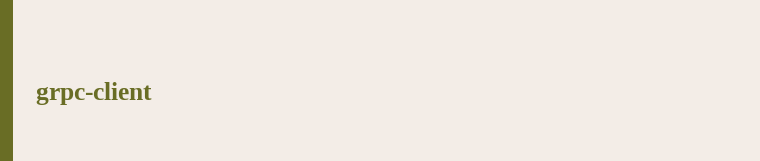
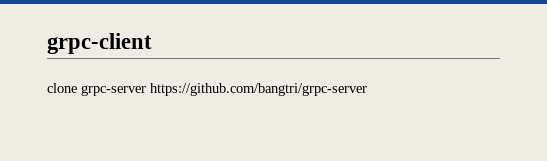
+ clone grpc-server https://github.com/bangtri/grpc-server

